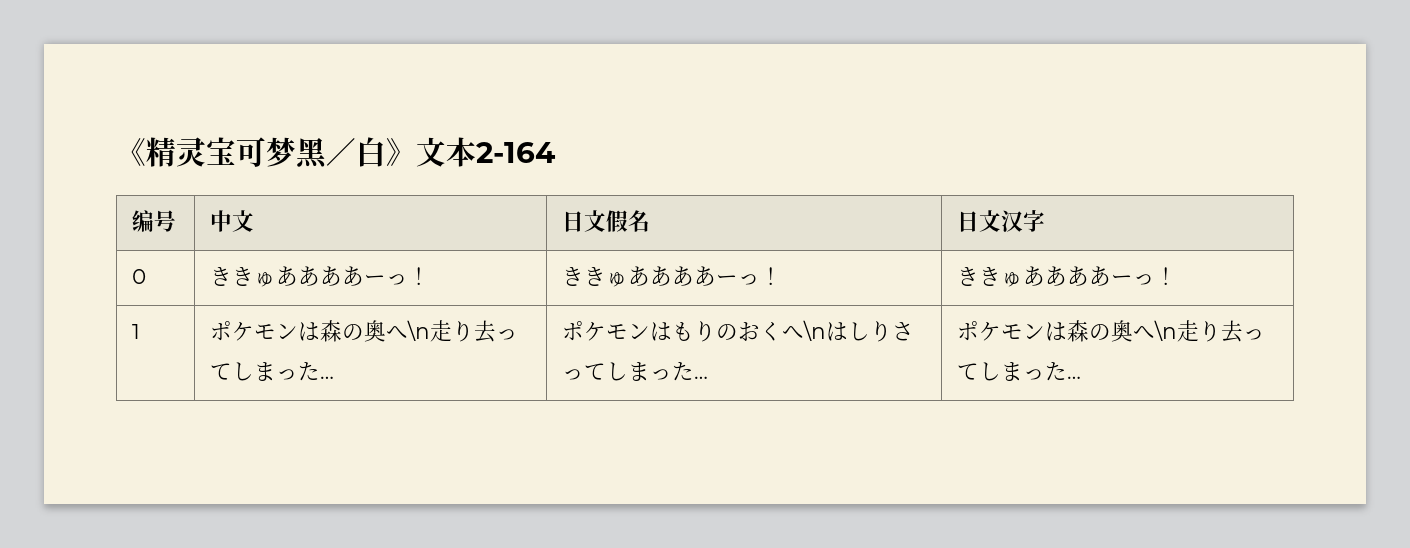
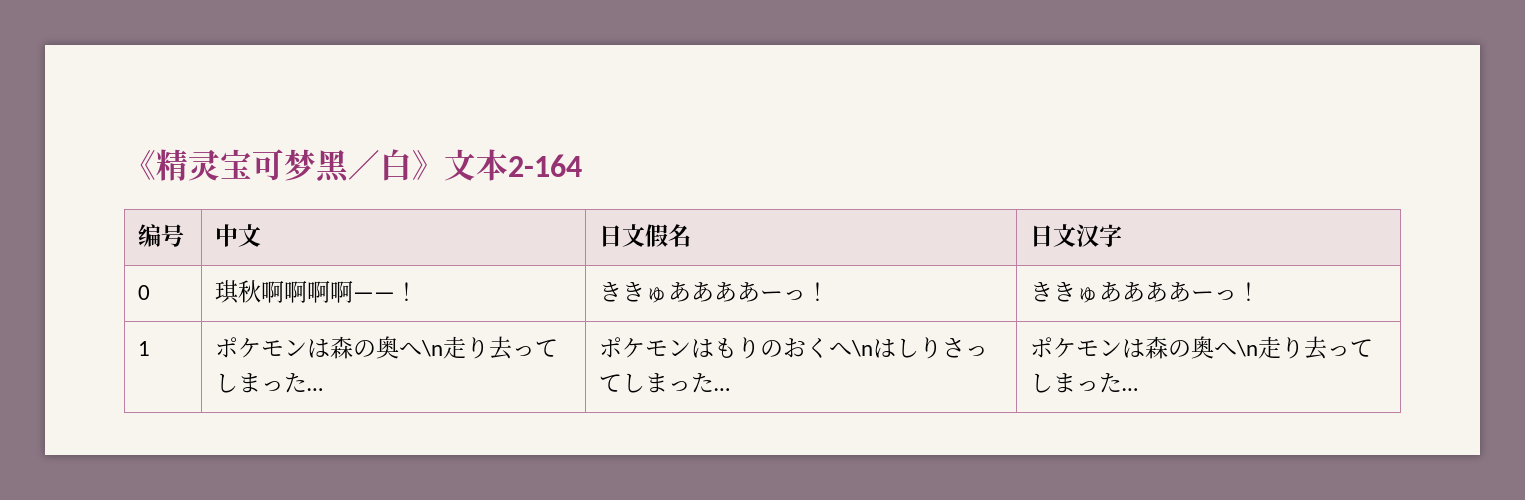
- 0 | ききゅああああーっ！ | ききゅああああーっ！ | ききゅああああーっ！
+ 0 | 琪秋啊啊啊啊——！ | ききゅああああーっ！ | ききゅああああーっ！

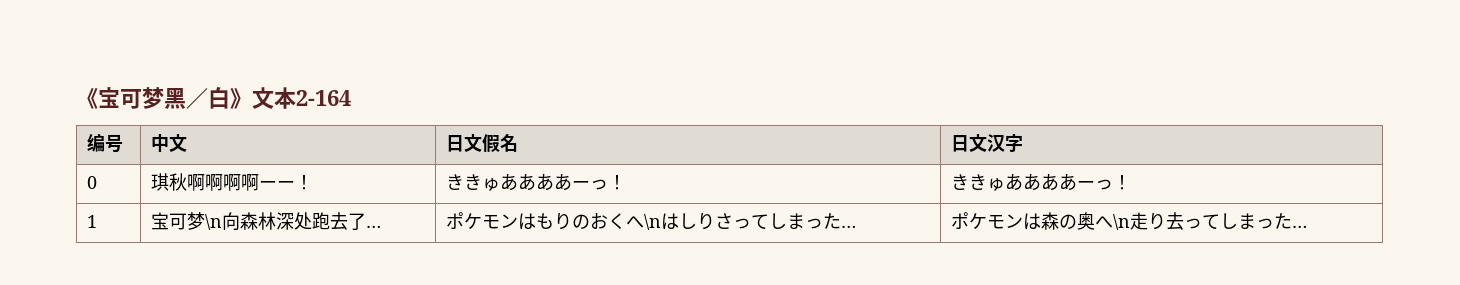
- 《精灵宝可梦黑／白》文本2-164
+ 《宝可梦黑／白》文本2-164
- 0 | 琪秋啊啊啊啊——！ | ききゅああああーっ！ | ききゅああああーっ！
+ 0 | 琪秋啊啊啊啊ーー！ | ききゅああああーっ！ | ききゅああああーっ！
- 1 | ポケモンは森の奥へ\n走り去ってしまった… | ポケモンはもりのおくへ\nはしりさってしまった… | ポケモンは森の奥へ\n走り去ってしまった…
+ 1 | 宝可梦\n向森林深处跑去了… | ポケモンはもりのおくへ\nはしりさってしまった… | ポケモンは森の奥へ\n走り去ってしまった…

